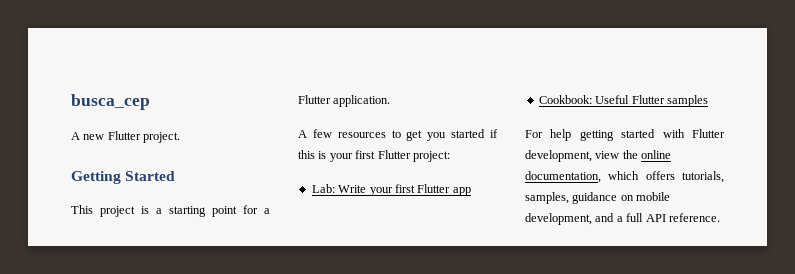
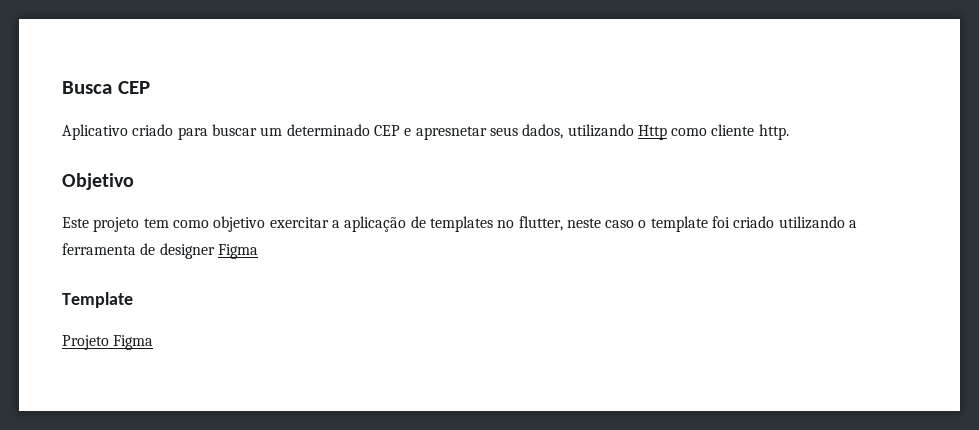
- busca_cep
- A new Flutter project.
- Getting Started
- This project is a starting point for a Flutter application.
- A few resources to get you started if this is your first Flutter project:
- Lab: Write your first Flutter app
- Cookbook: Useful Flutter samples
- For help getting started with Flutter development, view the online documentation, which offers tutorials, samples, guidance on mobile development, and a full API reference.
+ Busca CEP
+ Aplicativo criado para buscar um determinado CEP e apresnetar seus dados, utilizando Http como cliente http.
+ Objetivo
+ Este projeto tem como objetivo exercitar a aplicação de templates no flutter, neste caso o template foi criado utilizando a ferramenta de designer Figma
+ Template
+ Projeto Figma

